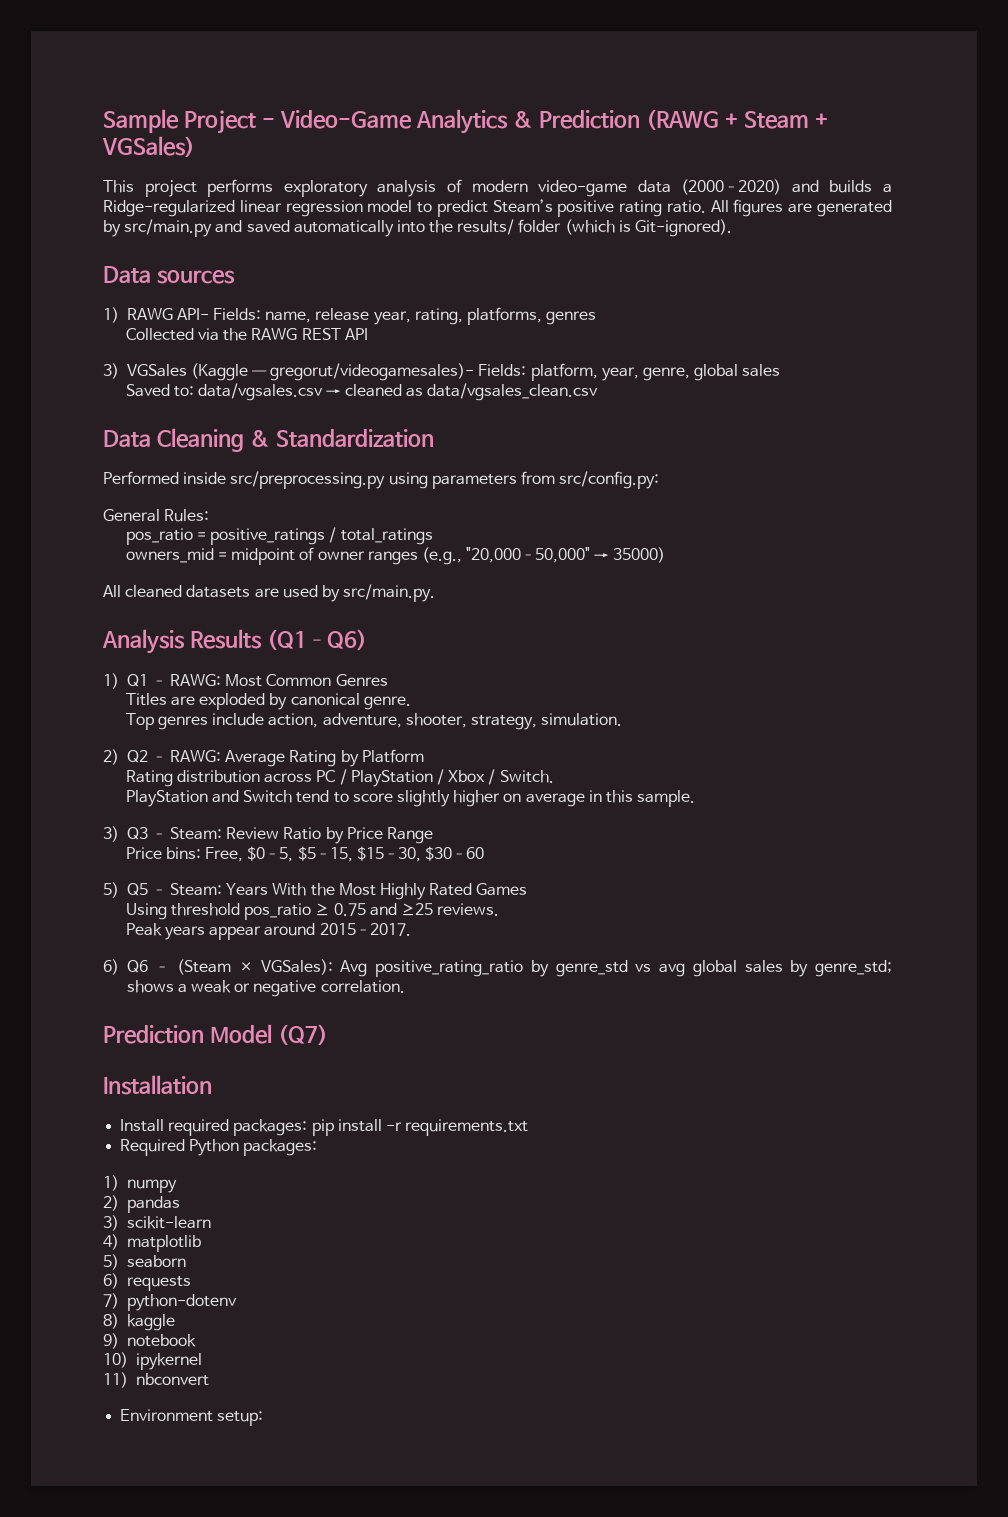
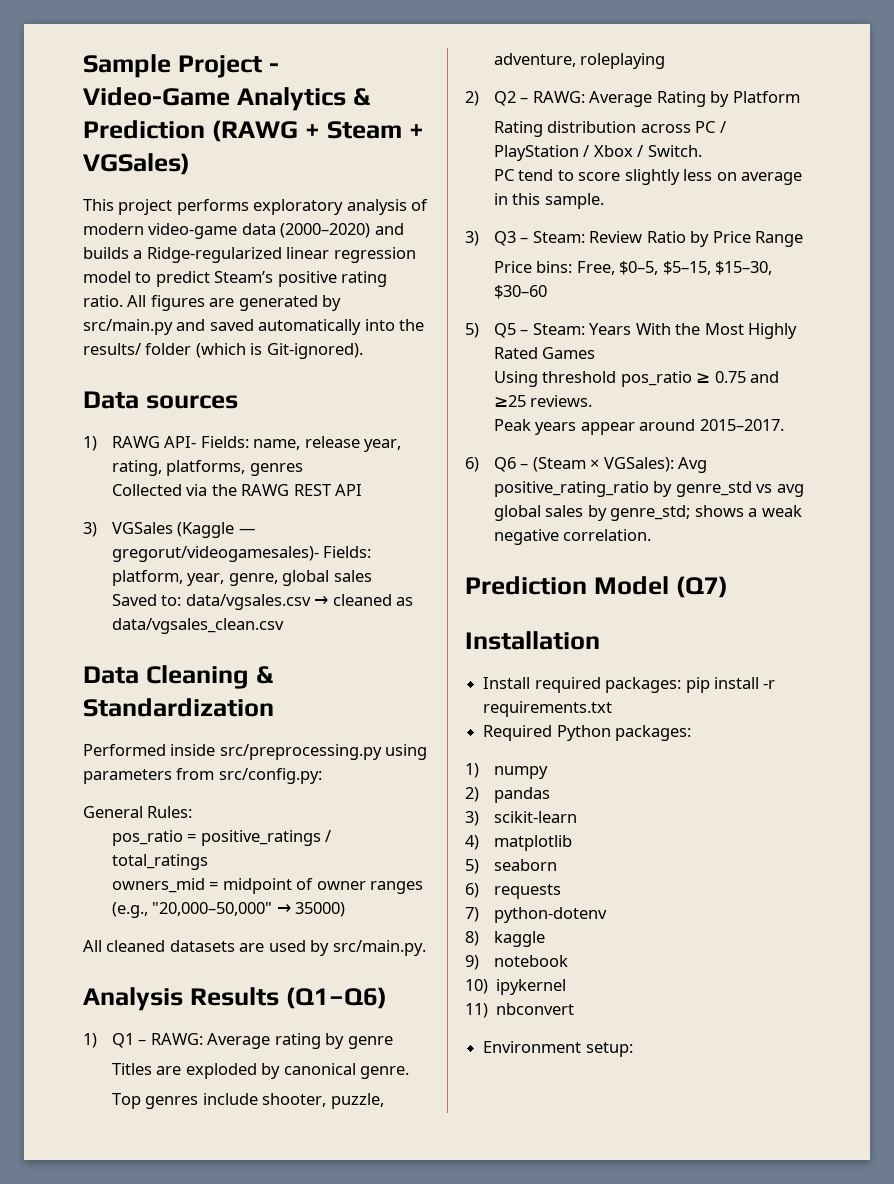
- 1) Q1 – RAWG: Most Common Genres
+ 1) Q1 – RAWG: Average rating by genre
- Top genres include action, adventure, shooter, strategy, simulation.
+ Top genres include shooter, puzzle, adventure, roleplaying
- PlayStation and Switch tend to score slightly higher on average in this sample.
+ PC tend to score slightly less on average in this sample.
- 6) Q6 – (Steam × VGSales): Avg positive_rating_ratio by genre_std vs avg global sales by genre_std; shows a weak or negative correlation.
+ 6) Q6 – (Steam × VGSales): Avg positive_rating_ratio by genre_std vs avg global sales by genre_std; shows a weak negative correlation.

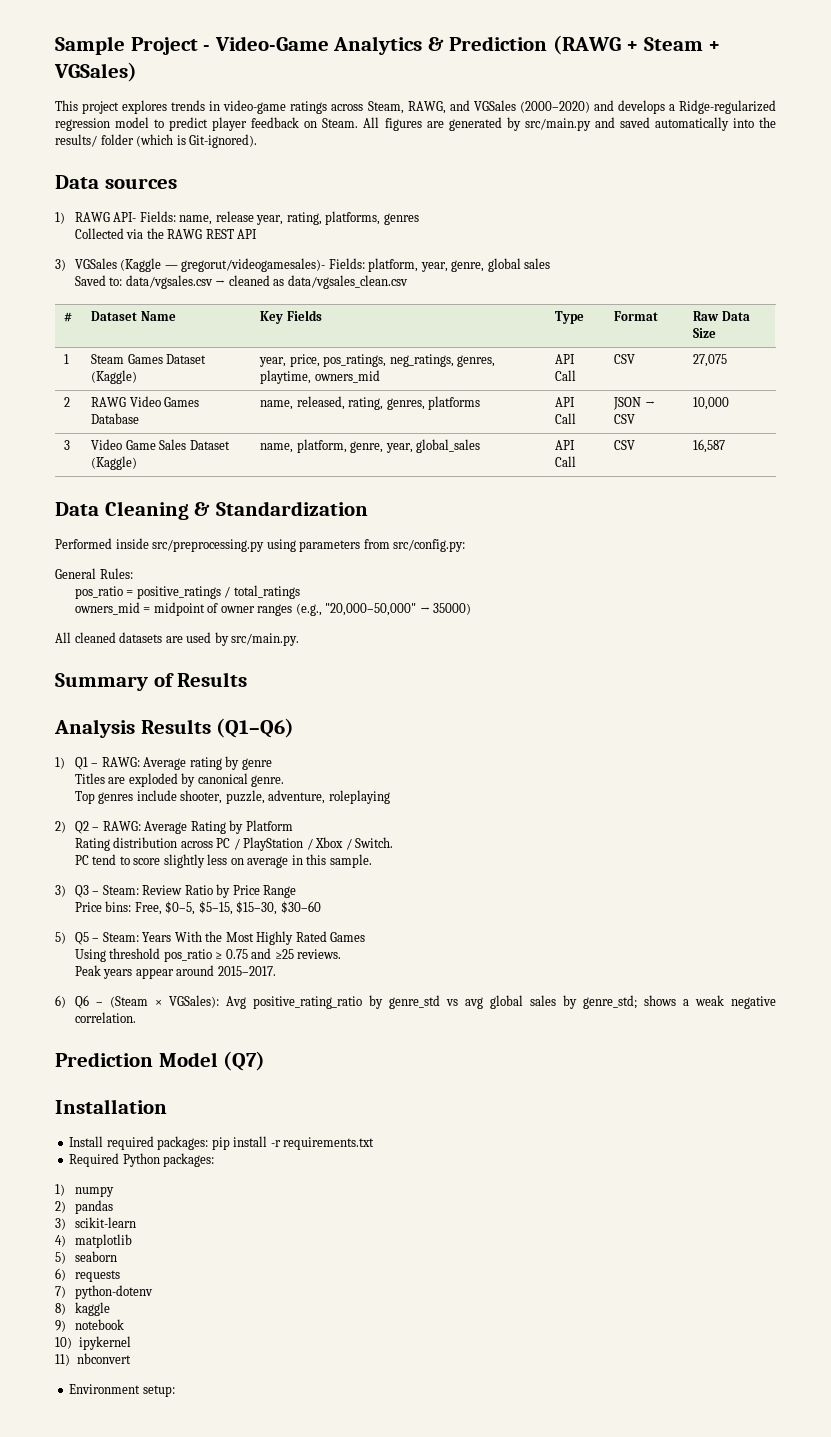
- This project performs exploratory analysis of modern video-game data (2000–2020) and builds a Ridge-regularized linear regression model to predict Steam’s positive rating ratio.
+ This project explores trends in video-game ratings across Steam, RAWG, and VGSales (2000–2020) and develops a Ridge-regularized regression model to predict player feedback on Steam.
+ # | Dataset Name | Key Fields | Type | Format | Raw Data Size
+ 1 | Steam Games Dataset (Kaggle) | year, price, pos_ratings, neg_ratings, genres, playtime, owners_mid | API Call | CSV | 27,075
+ 2 | RAWG Video Games Database | name, released, rating, genres, platforms | API Call | JSON → CSV | 10,000
+ 3 | Video Game Sales Dataset (Kaggle) | name, platform, genre, year, global_sales | API Call | CSV | 16,587
+ Summary of Results

